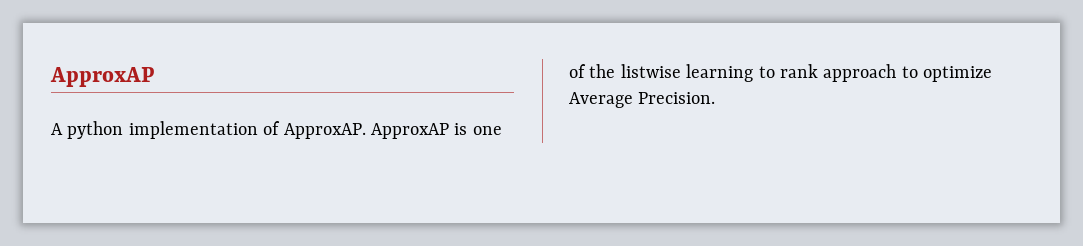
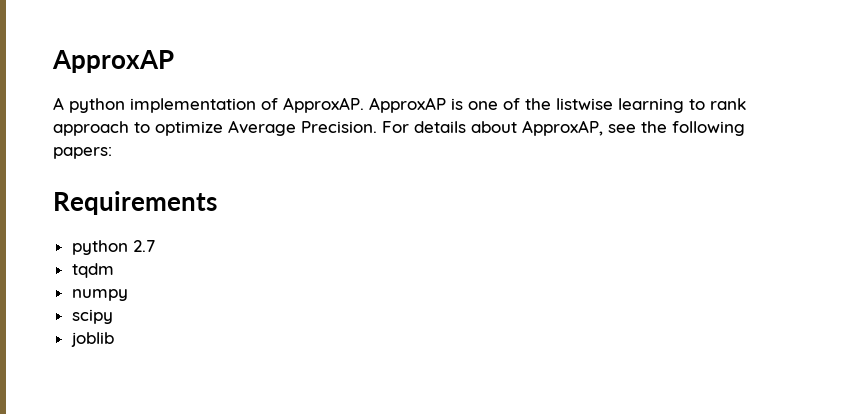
+ For details about ApproxAP, see the following papers:
+ Requirements
+ python 2.7
+ tqdm
+ numpy
+ scipy
+ joblib

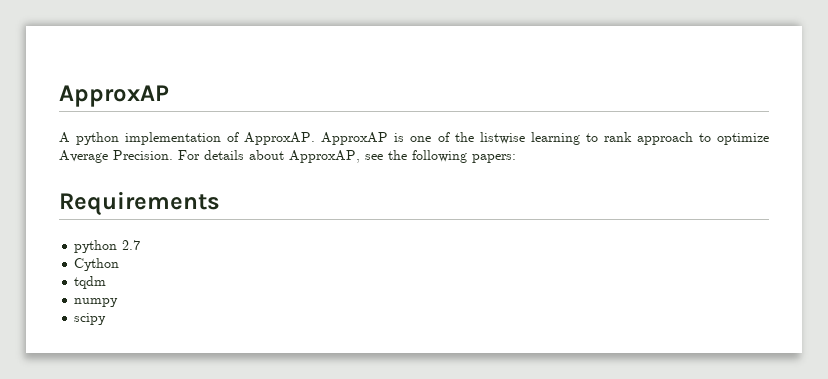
+ Cython
- joblib

